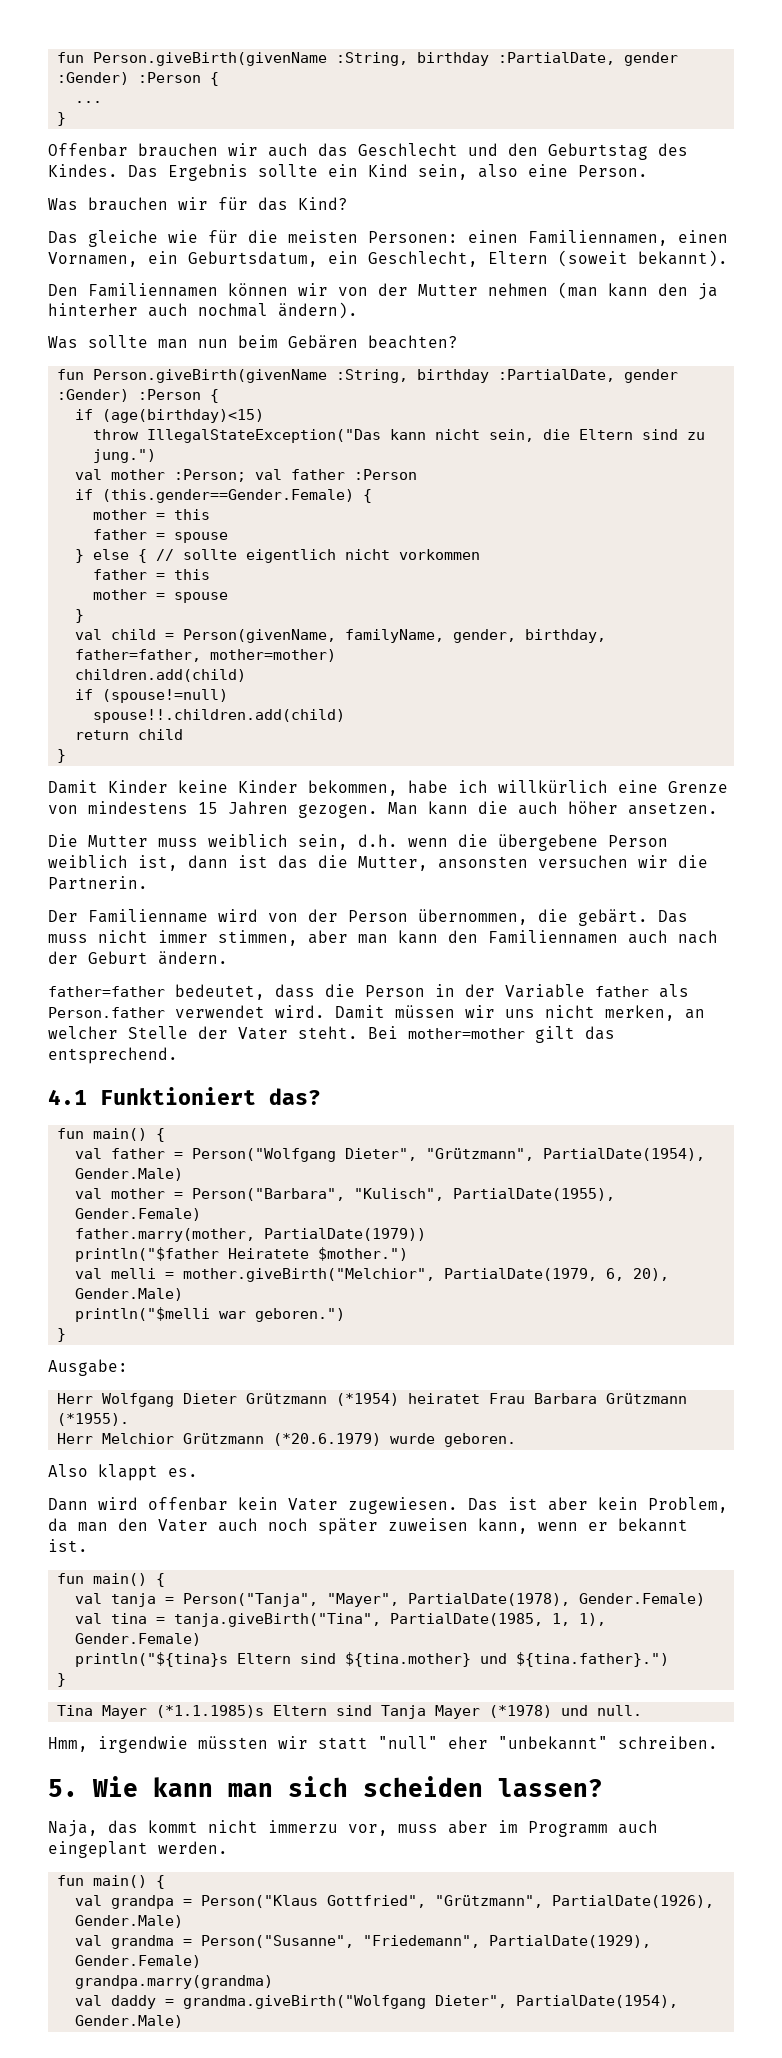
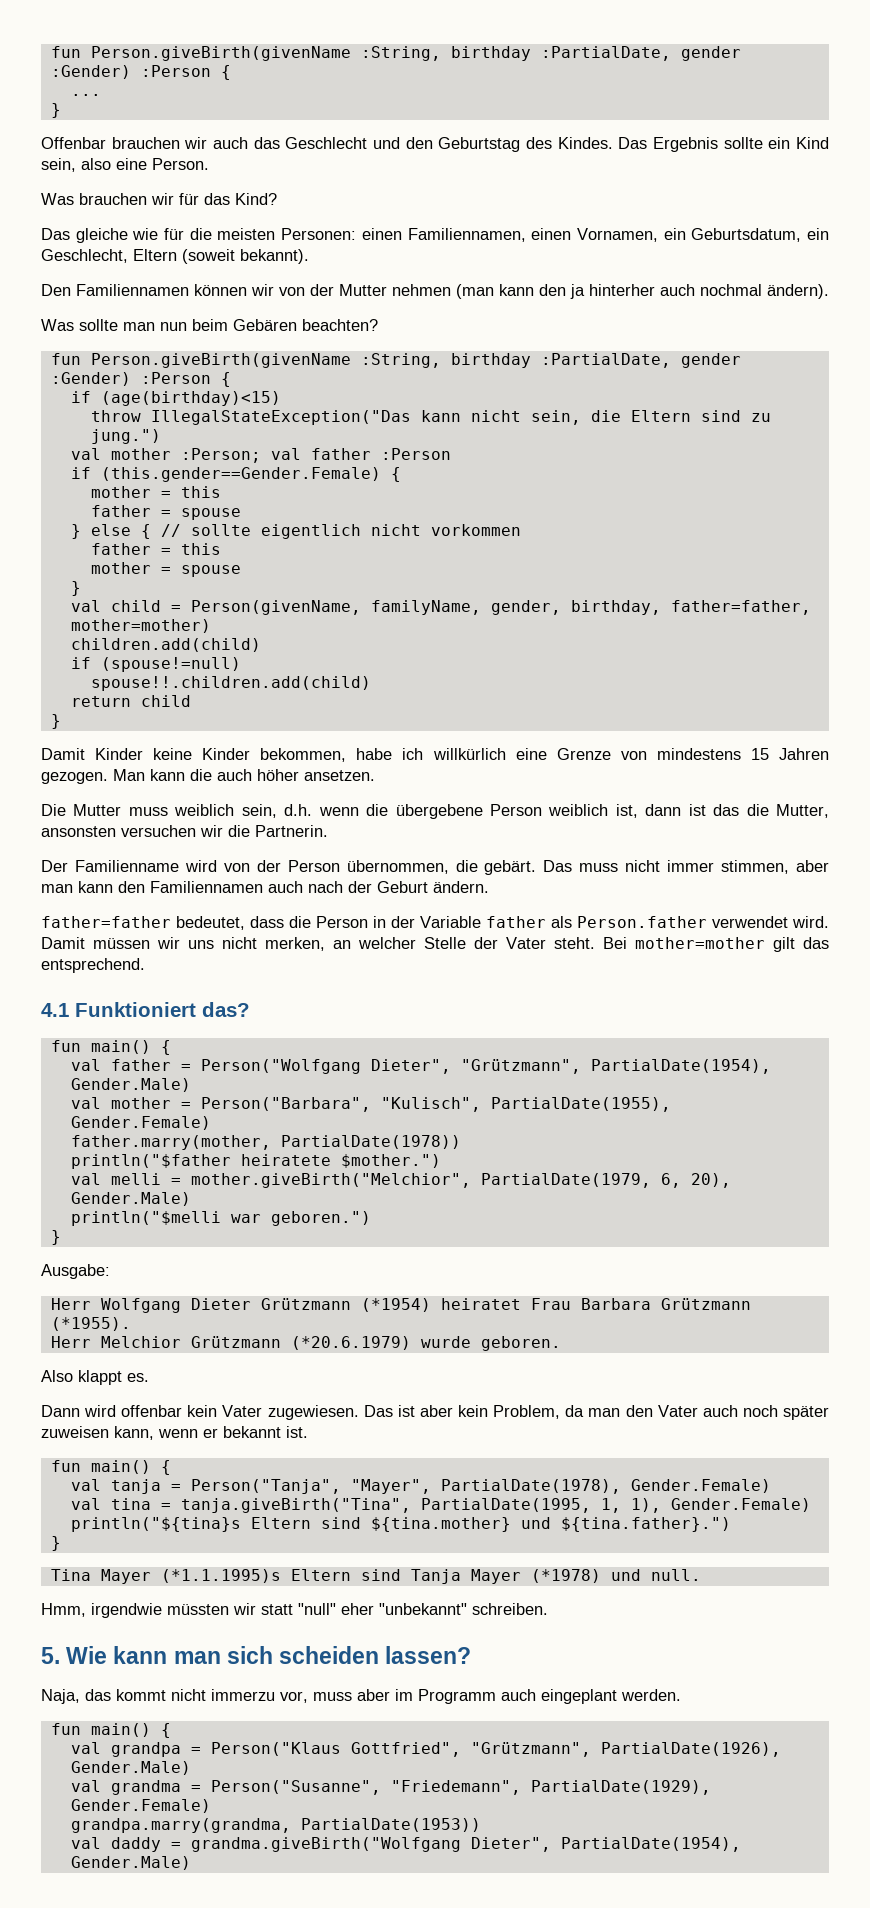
- father.marry(mother, PartialDate(1979))
+ father.marry(mother, PartialDate(1978))
- println("$father Heiratete $mother.")
+ println("$father heiratete $mother.")
- val tina = tanja.giveBirth("Tina", PartialDate(1985, 1, 1), Gender.Female)
+ val tina = tanja.giveBirth("Tina", PartialDate(1995, 1, 1), Gender.Female)
- Tina Mayer (*1.1.1985)s Eltern sind Tanja Mayer (*1978) und null.
+ Tina Mayer (*1.1.1995)s Eltern sind Tanja Mayer (*1978) und null.
- grandpa.marry(grandma)
+ grandpa.marry(grandma, PartialDate(1953))

